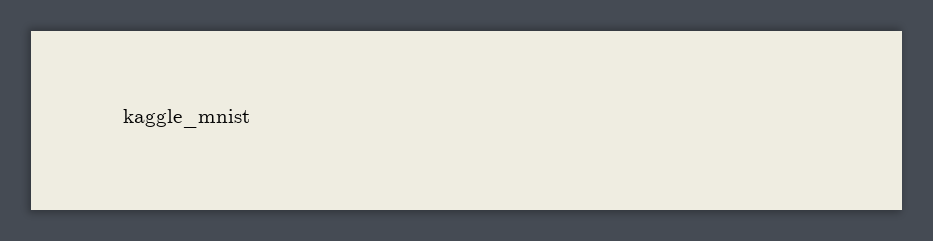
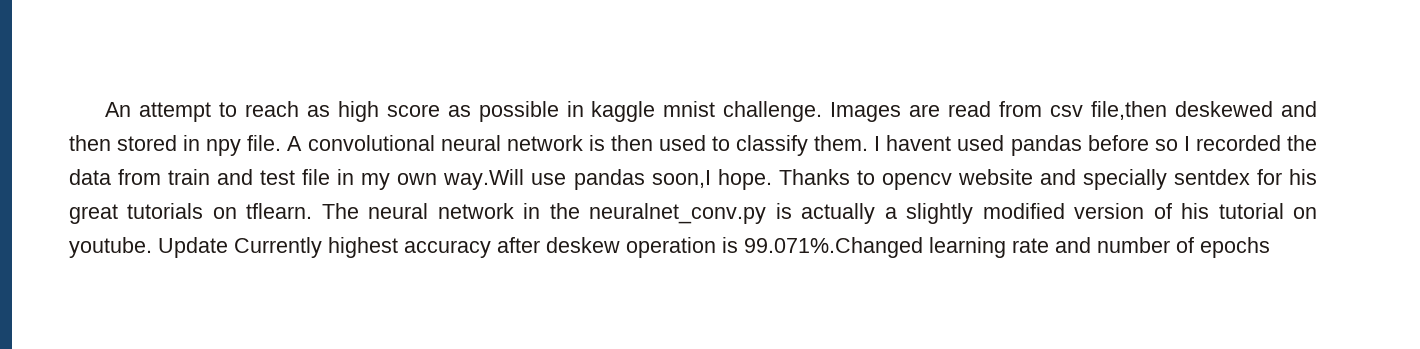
- kaggle_mnist
+ An attempt to reach as high score as possible in kaggle mnist challenge. Images are read from csv file,then deskewed and then stored in npy file. A convolutional neural network is then used to classify them. I havent used pandas before so I recorded the data from train and test file in my own way.Will use pandas soon,I hope. Thanks to opencv website and specially sentdex for his great tutorials on tflearn. The neural network in the neuralnet_conv.py is actually a slightly modified version of his tutorial on youtube. Update Currently highest accuracy after deskew operation is 99.071%.Changed learning rate and number of epochs

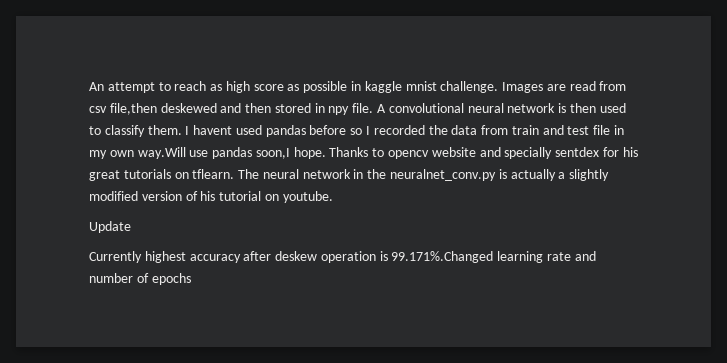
- The neural network in the neuralnet_conv.py is actually a slightly modified version of his tutorial on youtube. Update Currently highest accuracy after deskew operation is 99.071%.Changed learning rate and number of epochs
+ The neural network in the neuralnet_conv.py is actually a slightly modified version of his tutorial on youtube.
+ Update
+ Currently highest accuracy after deskew operation is 99.171%.Changed learning rate and number of epochs

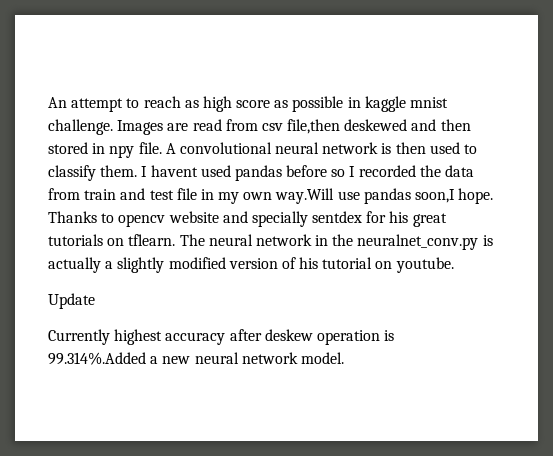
- Currently highest accuracy after deskew operation is 99.171%.Changed learning rate and number of epochs
+ Currently highest accuracy after deskew operation is 99.314%.Added a new neural network model.

